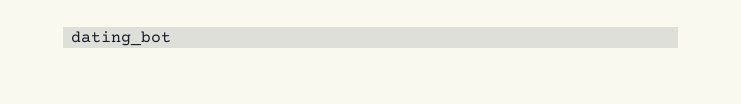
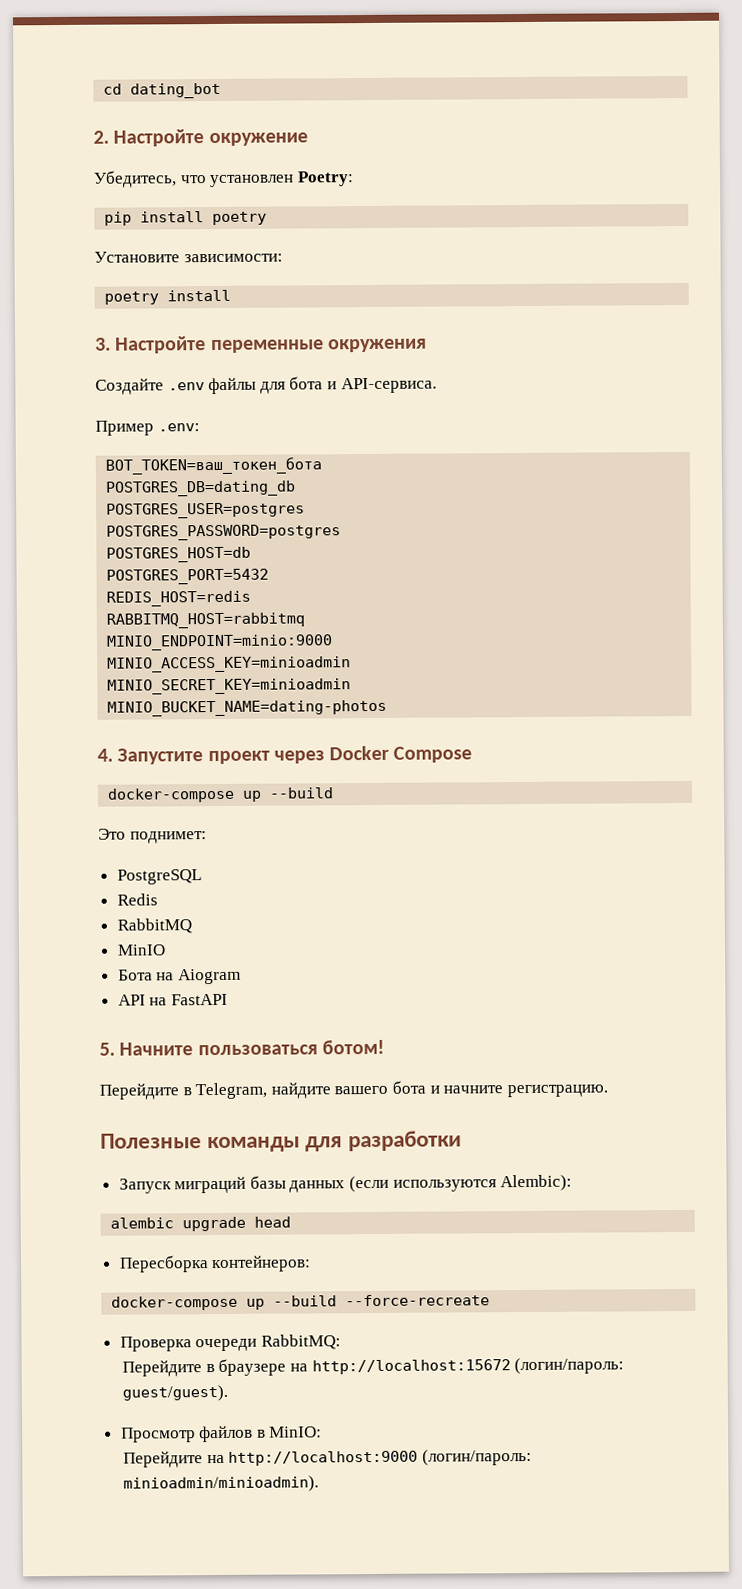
- dating_bot
+ cd dating_bot
+ 2. Настройте окружение
+ Убедитесь, что установлен Poetry:
+ pip install poetry
+ Установите зависимости:
+ poetry install
+ 3. Настройте переменные окружения
+ Создайте .env файлы для бота и API-сервиса.
+ Пример .env:
+ BOT_TOKEN=ваш_токен_бота
+ POSTGRES_DB=dating_db
+ POSTGRES_USER=postgres
+ POSTGRES_PASSWORD=postgres
+ POSTGRES_HOST=db
+ POSTGRES_PORT=5432
+ REDIS_HOST=redis
+ RABBITMQ_HOST=rabbitmq
+ MINIO_ENDPOINT=minio:9000
+ MINIO_ACCESS_KEY=minioadmin
+ MINIO_SECRET_KEY=minioadmin
+ MINIO_BUCKET_NAME=dating-photos
+ 4. Запустите проект через Docker Compose
+ docker-compose up --build
+ Это поднимет:
+ PostgreSQL
+ Redis
+ RabbitMQ
+ MinIO
+ Бота на Aiogram
+ API на FastAPI
+ 5. Начните пользоваться ботом!
+ Перейдите в Telegram, найдите вашего бота и начните регистрацию.
+ Полезные команды для разработки
+ Запуск миграций базы данных (если используются Alembic):
+ alembic upgrade head
+ Пересборка контейнеров:
+ docker-compose up --build --force-recreate
+ Проверка очереди RabbitMQ:
+ Перейдите в браузере на http://localhost:15672 (логин/пароль: guest/guest).
+ Просмотр файлов в MinIO:
+ Перейдите на http://localhost:9000 (логин/пароль: minioadmin/minioadmin).

